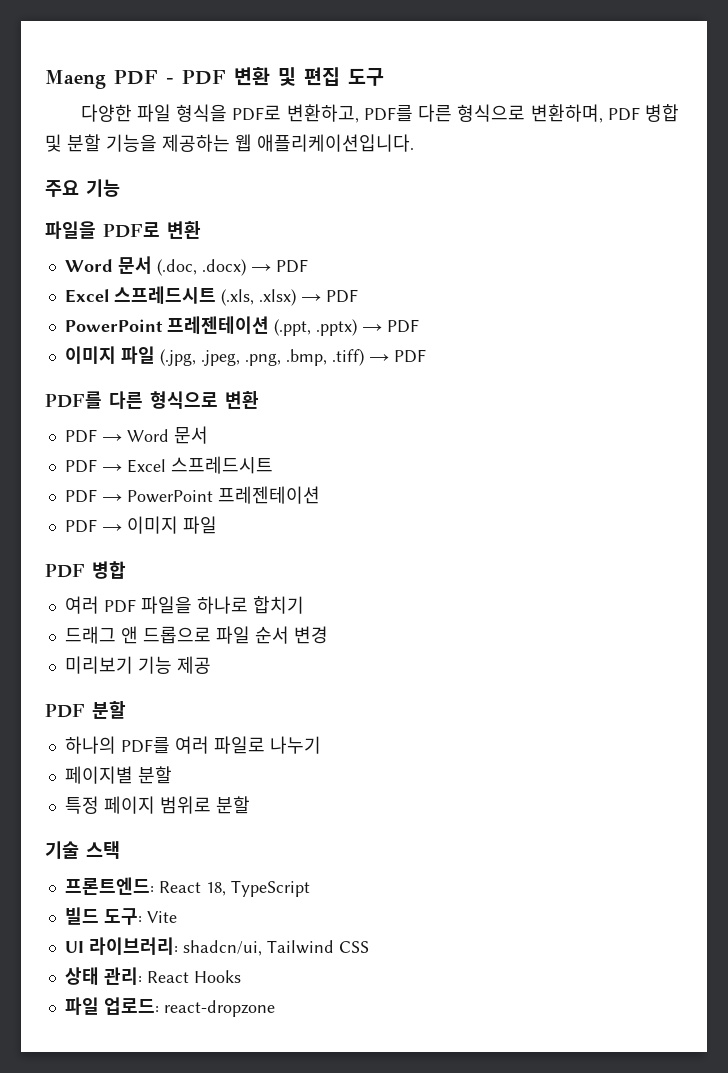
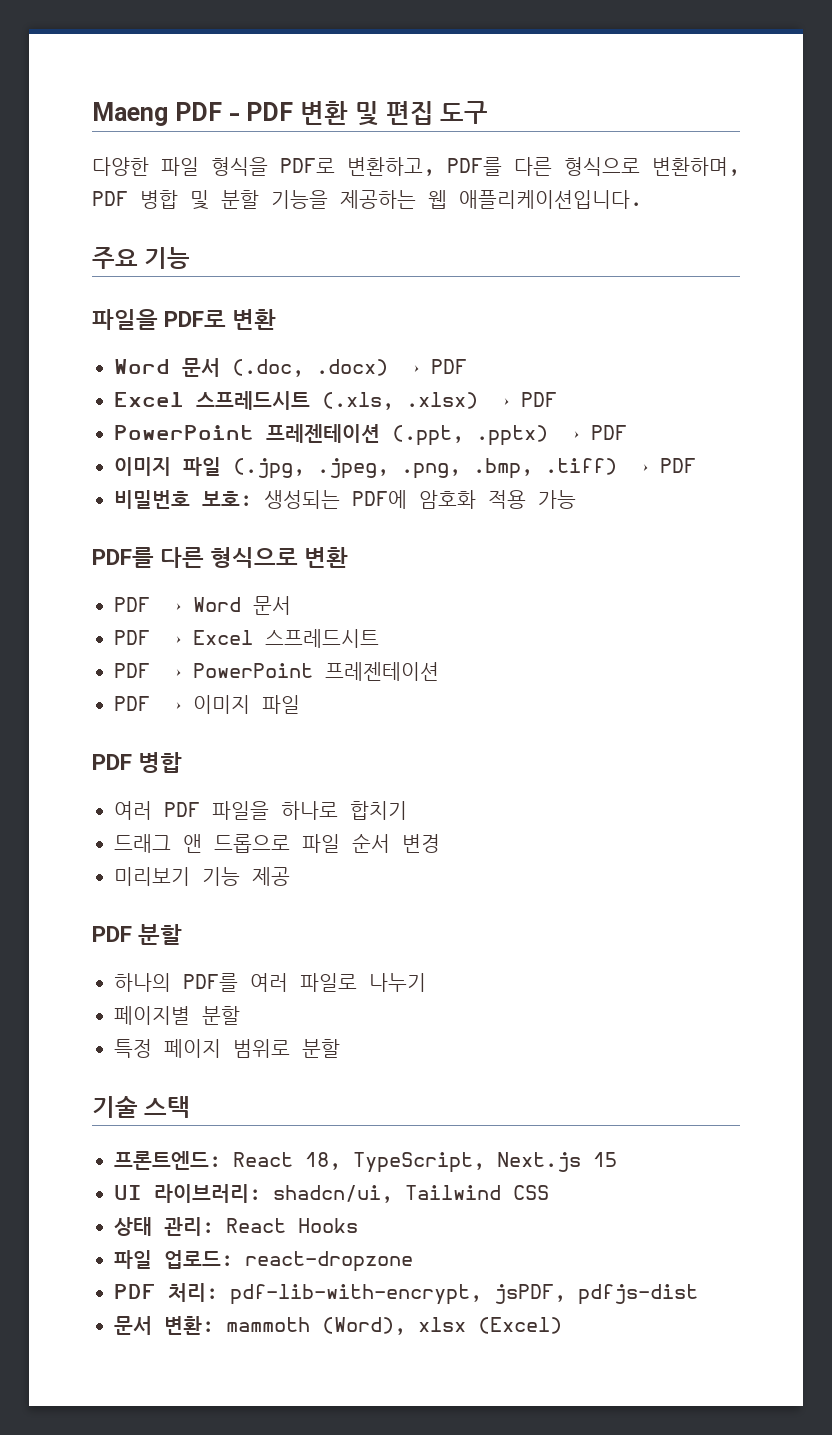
+ 비밀번호 보호: 생성되는 PDF에 암호화 적용 가능
- 프론트엔드: React 18, TypeScript
- 빌드 도구: Vite
+ 프론트엔드: React 18, TypeScript, Next.js 15
+ PDF 처리: pdf-lib-with-encrypt, jsPDF, pdfjs-dist
+ 문서 변환: mammoth (Word), xlsx (Excel)

